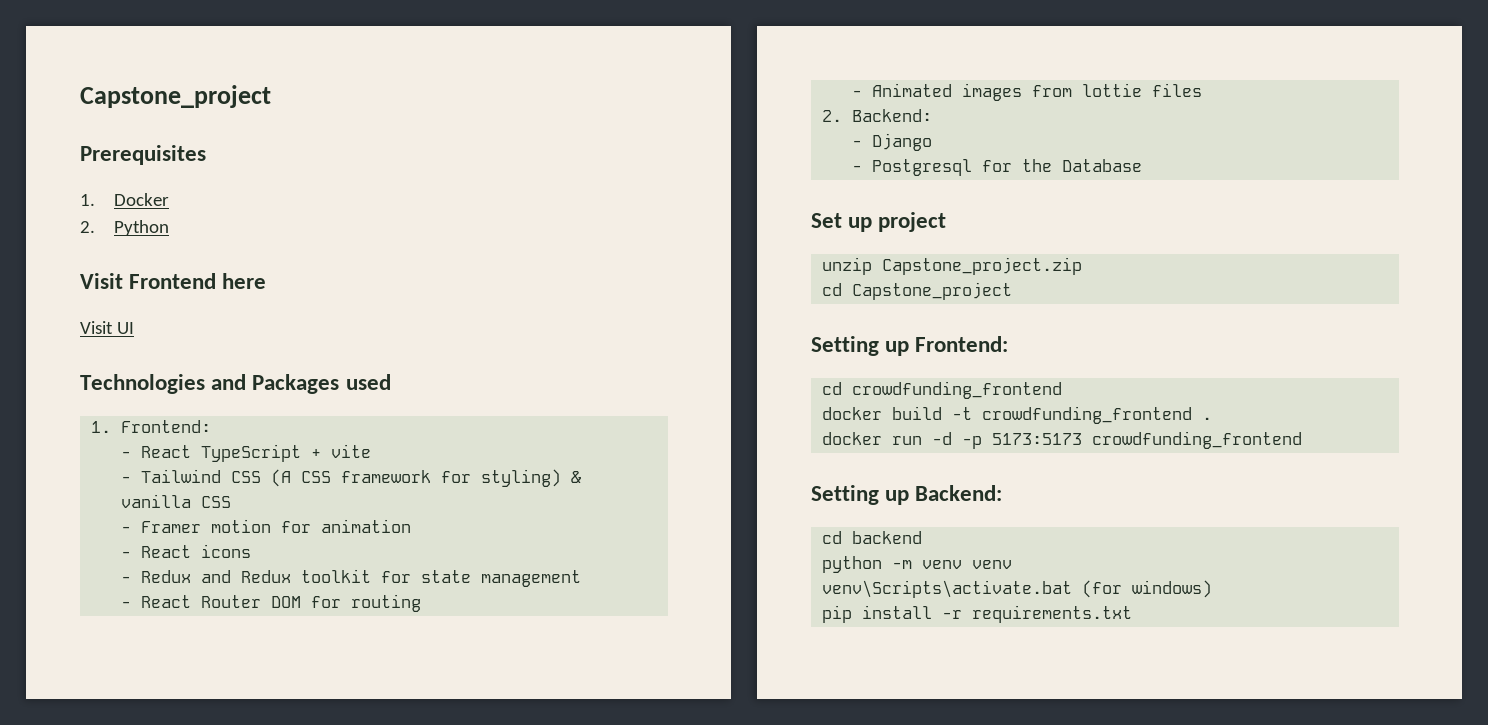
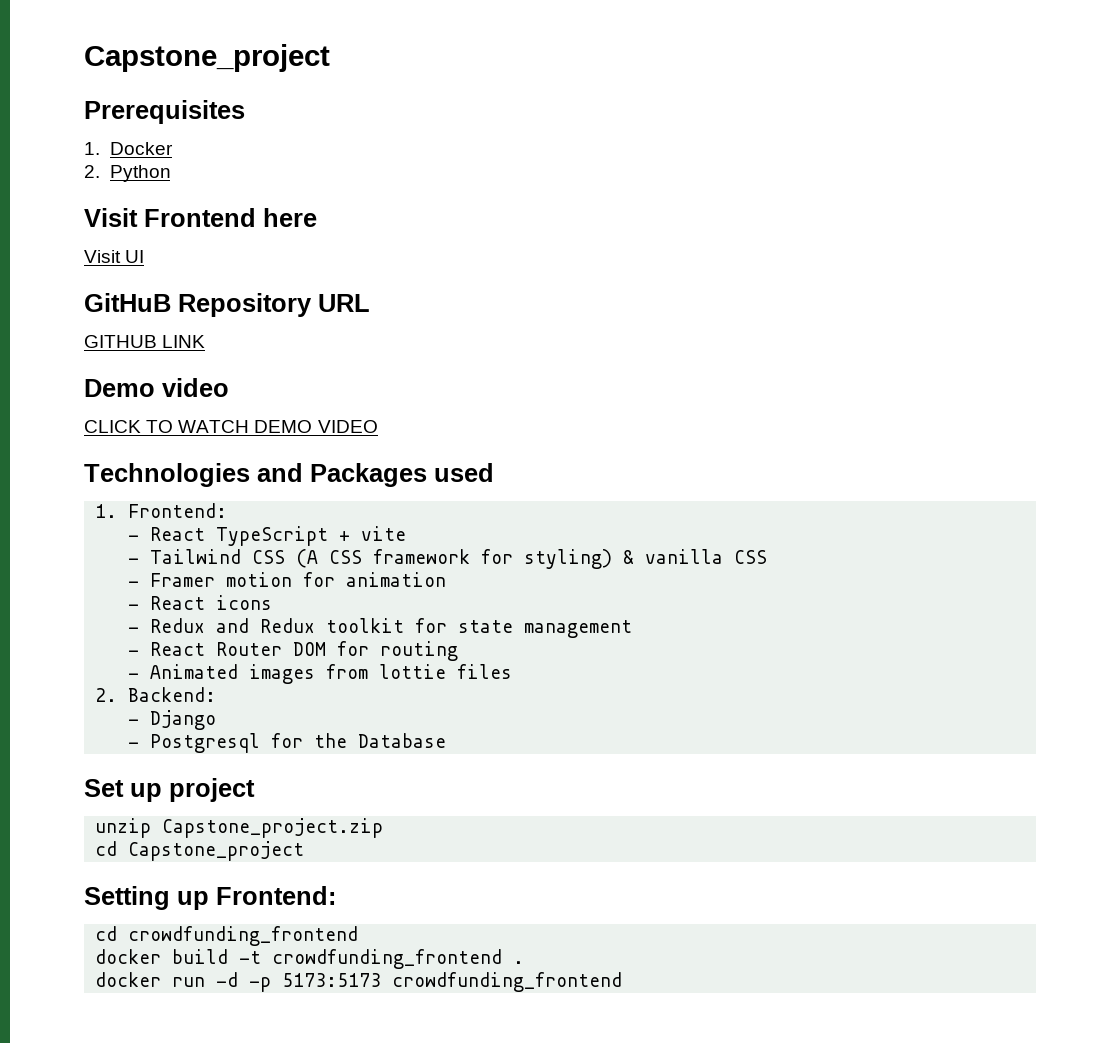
+ GitHuB Repository URL
+ GITHUB LINK
+ Demo video
+ CLICK TO WATCH DEMO VIDEO
- Setting up Backend:
- cd backend
- python -m venv venv
- venv\Scripts\activate.bat (for windows)
- pip install -r requirements.txt

